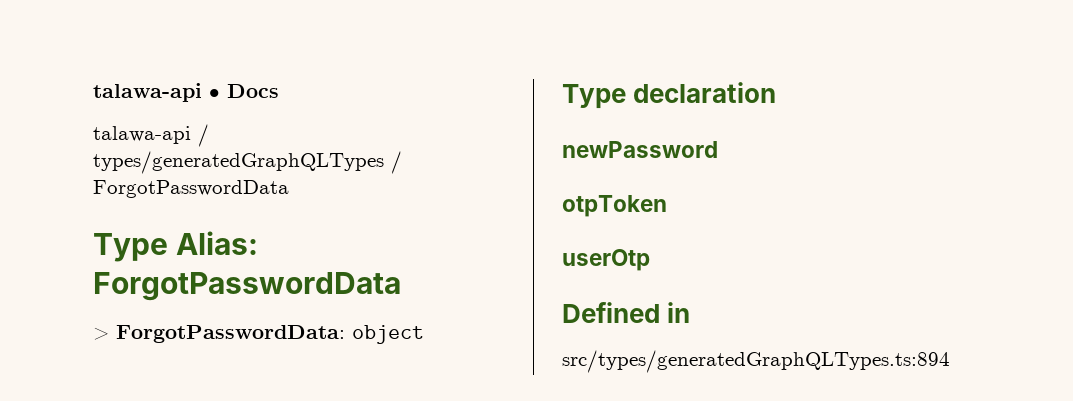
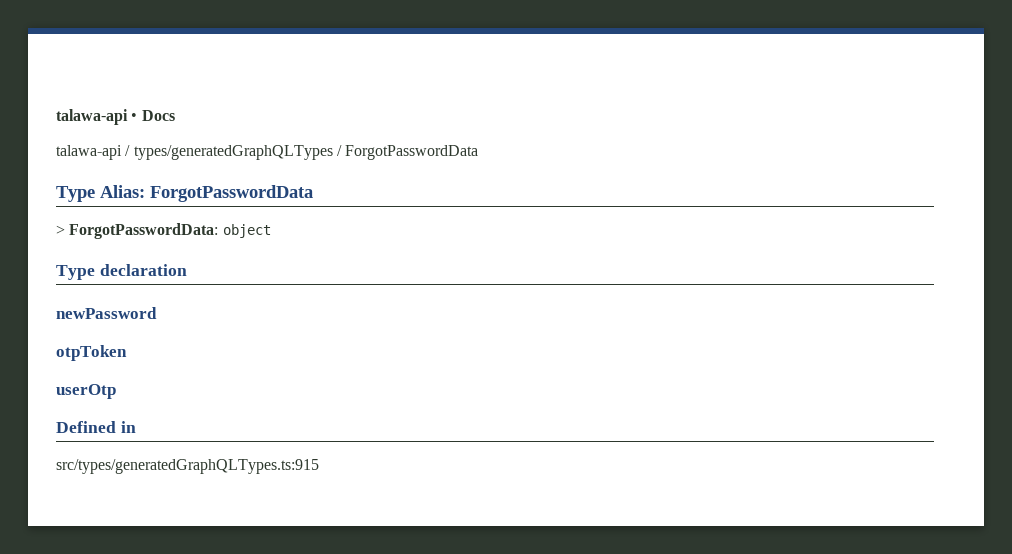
- src/types/generatedGraphQLTypes.ts:894
+ src/types/generatedGraphQLTypes.ts:915

